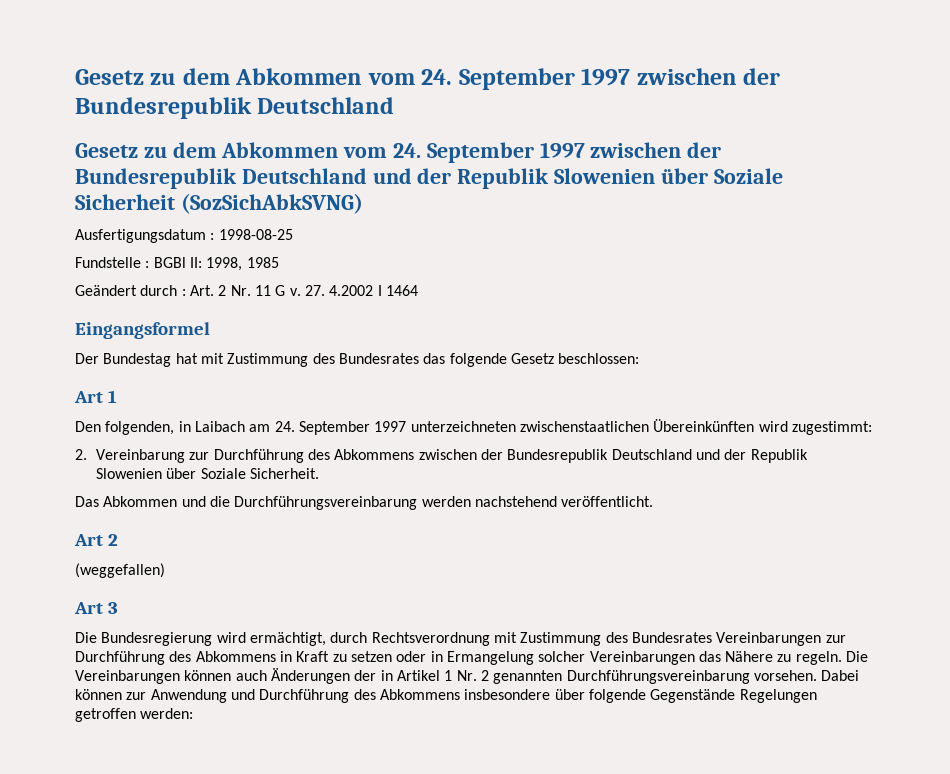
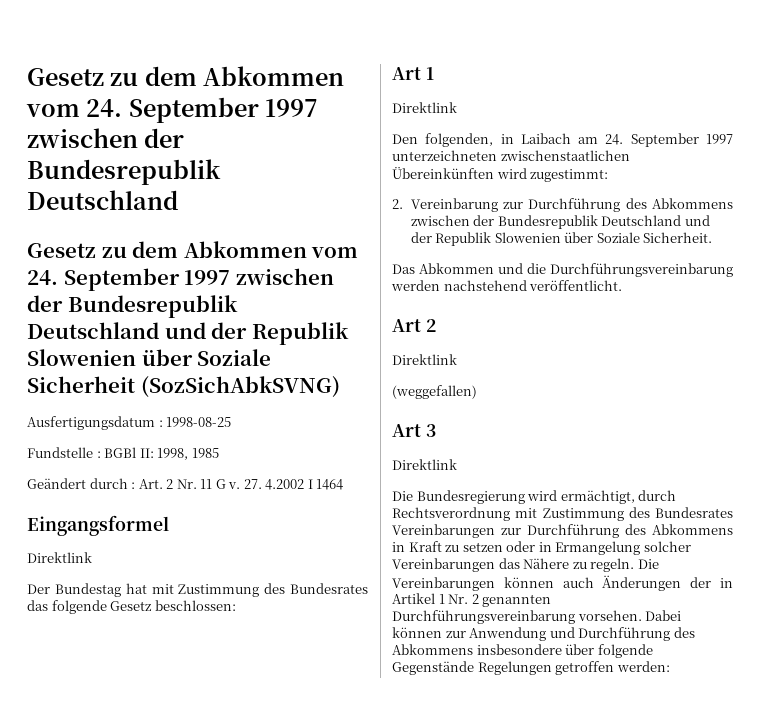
  Eingangsformel
+ Direktlink
  Art 1
+ Direktlink
  Art 2
+ Direktlink
  Art 3
+ Direktlink

